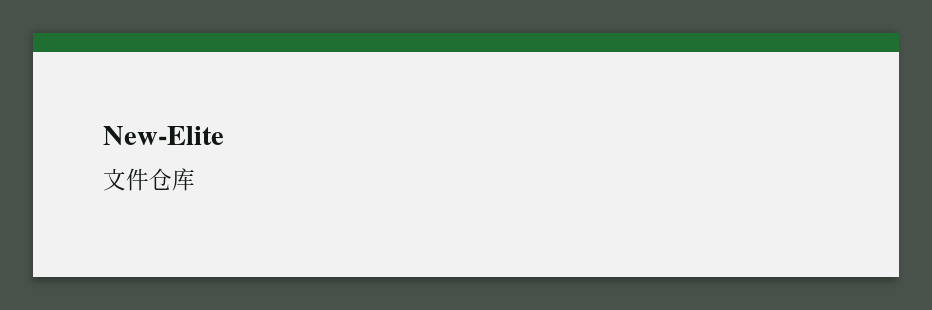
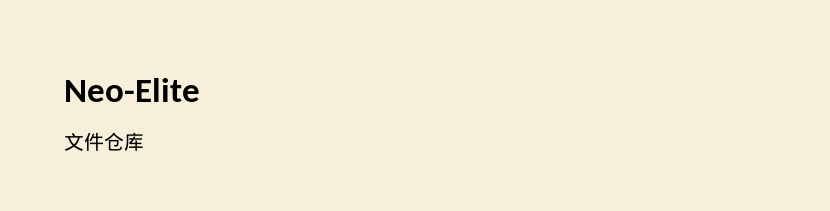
- New-Elite
+ Neo-Elite

